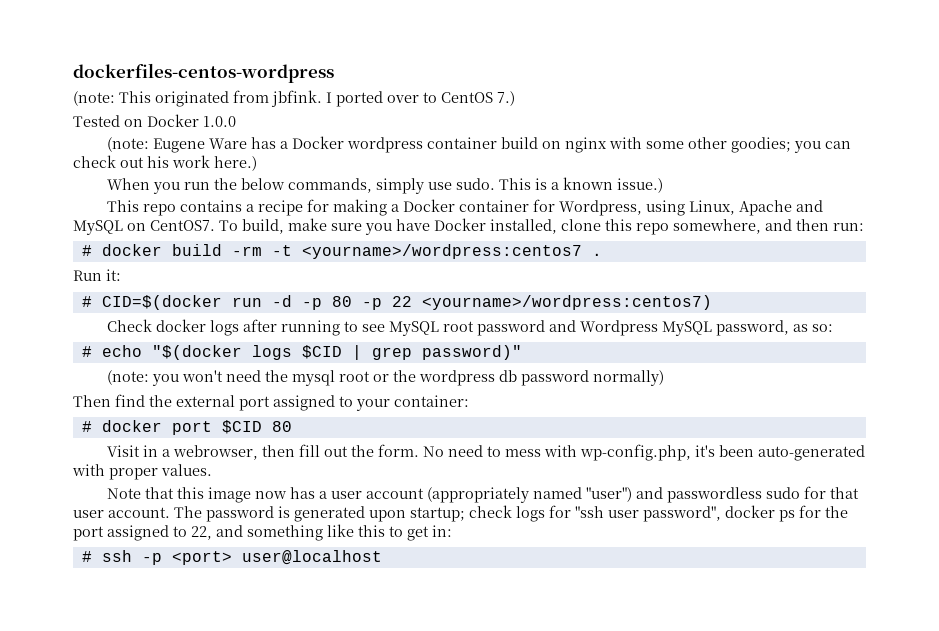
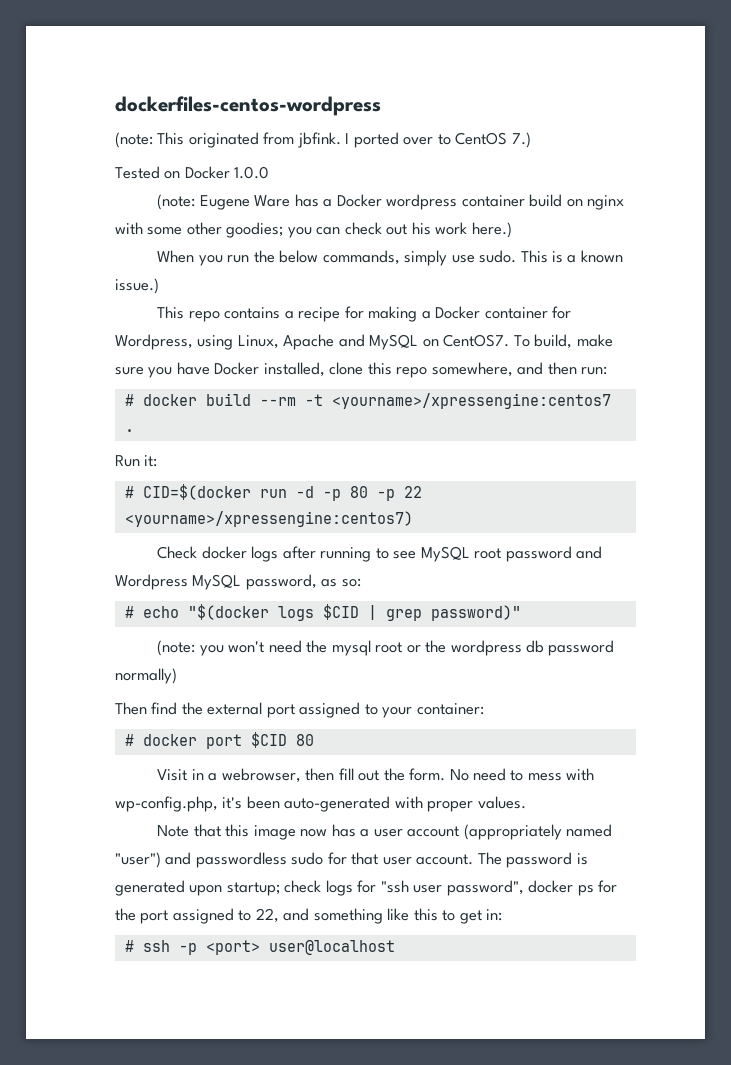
- # docker build -rm -t <yourname>/wordpress:centos7 .
+ # docker build --rm -t <yourname>/xpressengine:centos7 .
- # CID=$(docker run -d -p 80 -p 22 <yourname>/wordpress:centos7)
+ # CID=$(docker run -d -p 80 -p 22 <yourname>/xpressengine:centos7)

